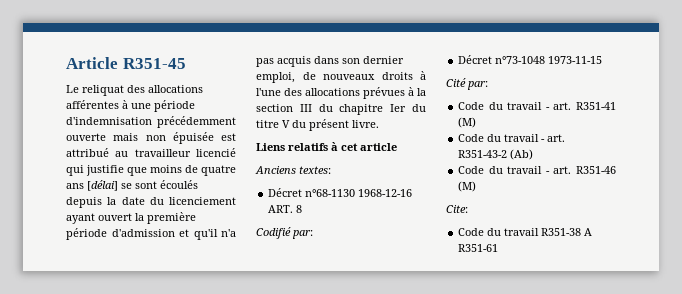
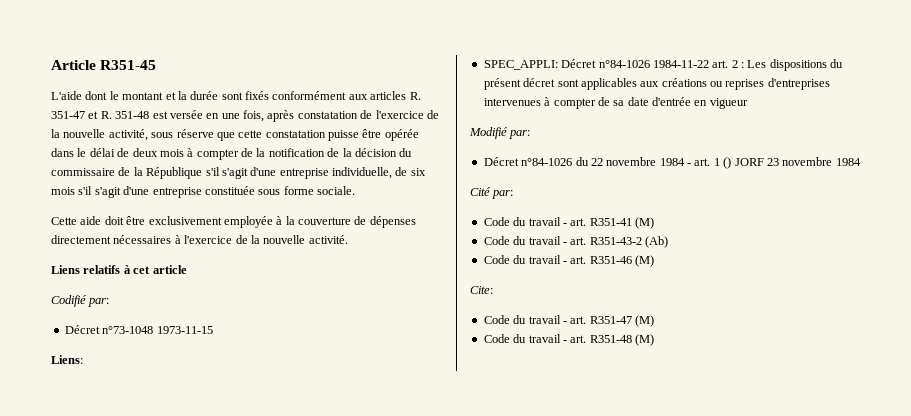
- Le reliquat des allocations afférentes à une période d'indemnisation précédemment ouverte mais non épuisée est attribué au travailleur licencié qui justifie que moins de quatre ans [délai] se sont écoulés depuis la date du licenciement ayant ouvert la première période d'admission et qu'il n'a pas acquis dans son dernier emploi, de nouveaux droits à l'une des allocations prévues à la section III du chapitre Ier du titre V du présent livre.
+ L'aide dont le montant et la durée sont fixés conformément aux articles R. 351-47 et R. 351-48 est versée en une fois, après constatation de l'exercice de la nouvelle activité, sous réserve que cette constatation puisse être opérée dans le délai de deux mois à compter de la notification de la décision du commissaire de la République s'il s'agit d'une entreprise individuelle, de six mois s'il s'agit d'une entreprise constituée sous forme sociale.
+ Cette aide doit être exclusivement employée à la couverture de dépenses directement nécessaires à l'exercice de la nouvelle activité.
- Anciens textes:
- Décret n°68-1130 1968-12-16 ART. 8
+ Liens:
+ SPEC_APPLI: Décret n°84-1026 1984-11-22 art. 2 : Les dispositions du présent décret sont applicables aux créations ou reprises d'entreprises intervenues à compter de sa date d'entrée en vigueur
+ Modifié par:
+ Décret n°84-1026 du 22 novembre 1984 - art. 1 () JORF 23 novembre 1984
- Code du travail R351-38 A R351-61
+ Code du travail - art. R351-47 (M)
+ Code du travail - art. R351-48 (M)

